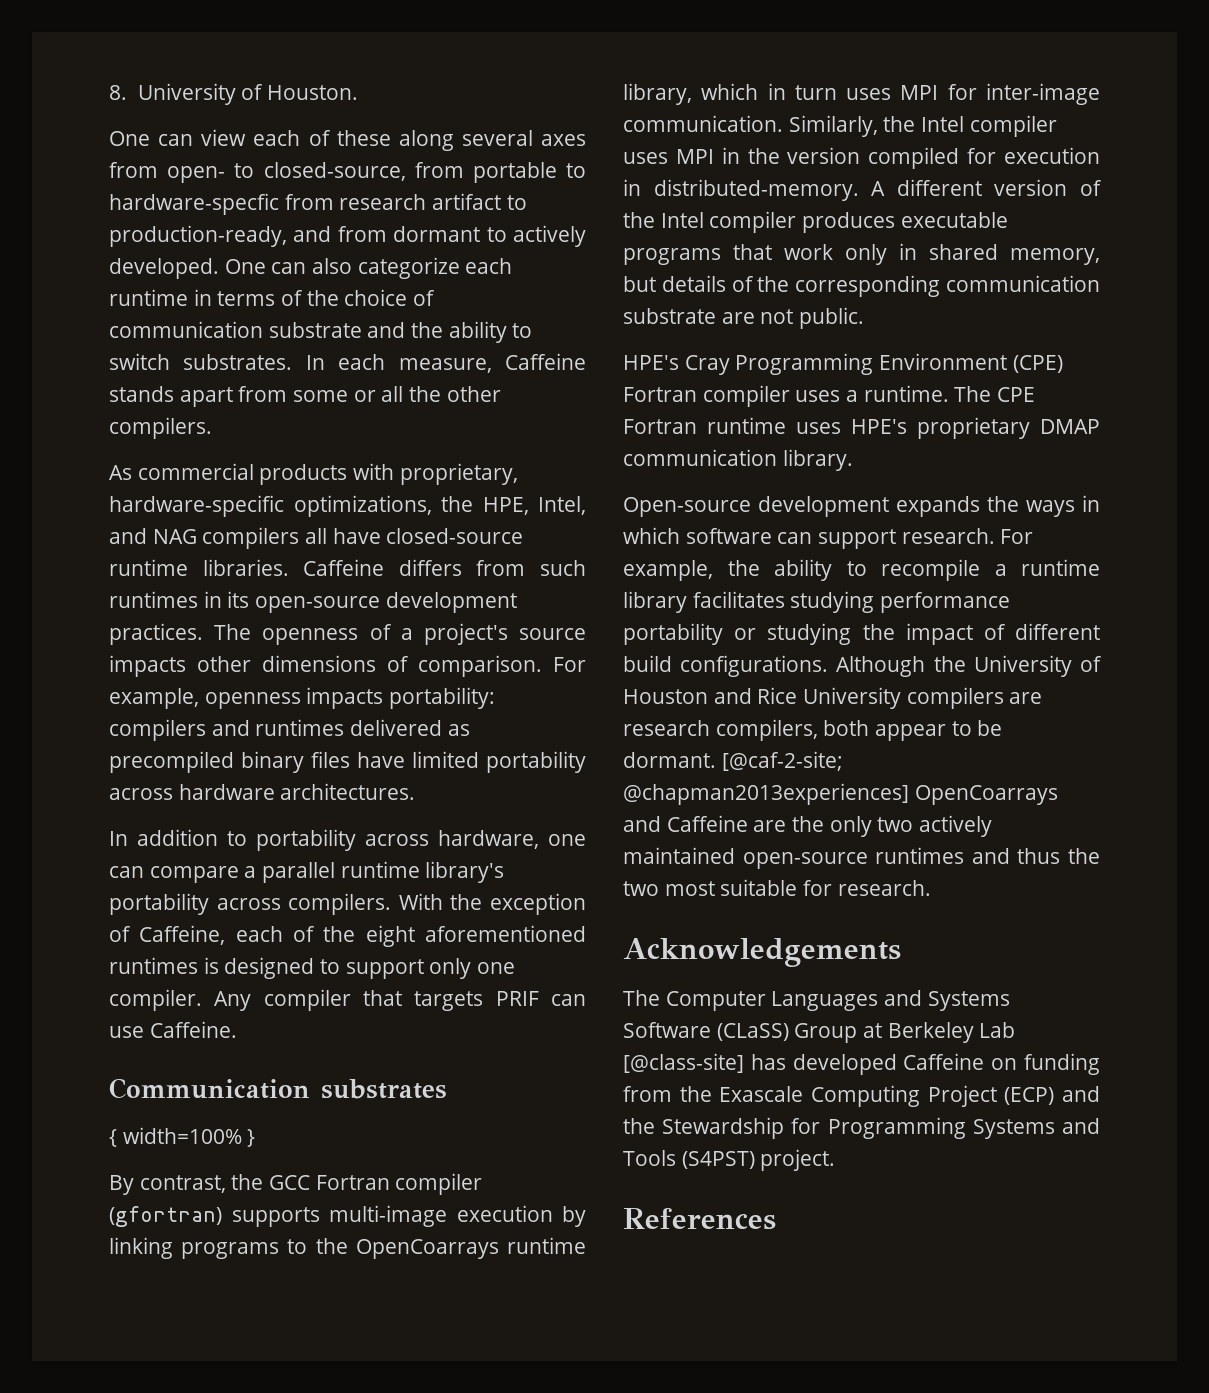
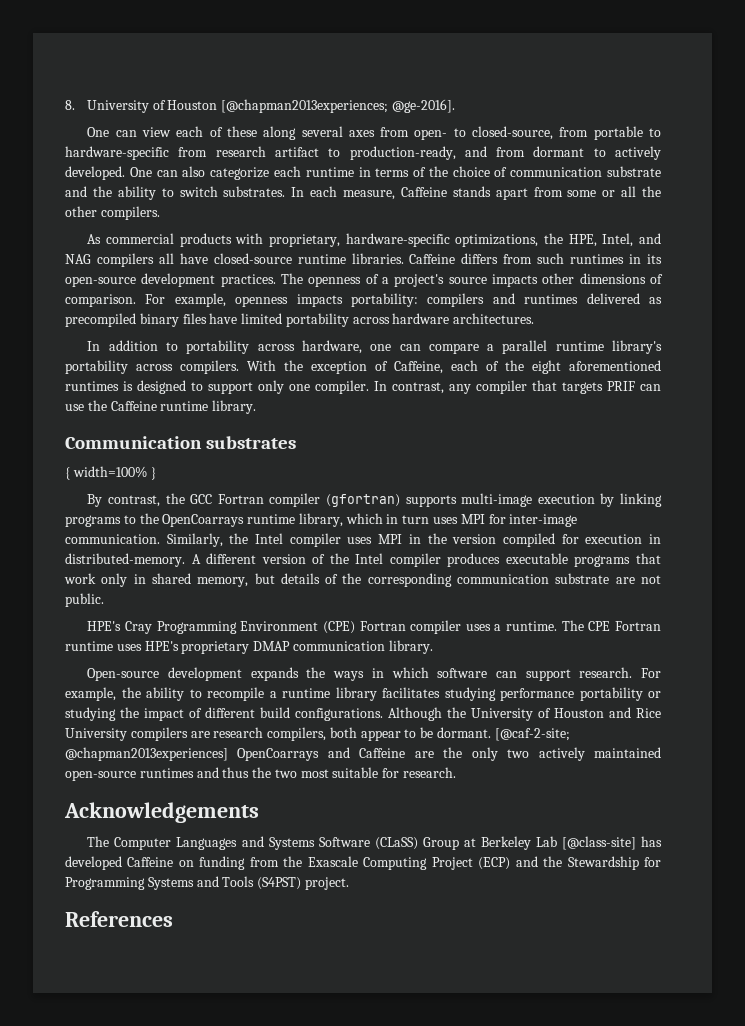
- 8. University of Houston.
+ 8. University of Houston [@chapman2013experiences; @ge-2016].
- One can view each of these along several axes from open- to closed-source, from portable to hardware-specfic from research artifact to production-ready, and from dormant to actively developed.
+ One can view each of these along several axes from open- to closed-source, from portable to hardware-specific from research artifact to production-ready, and from dormant to actively developed.
- Any compiler that targets PRIF can use Caffeine.
+ In contrast, any compiler that targets PRIF can use the Caffeine runtime library.

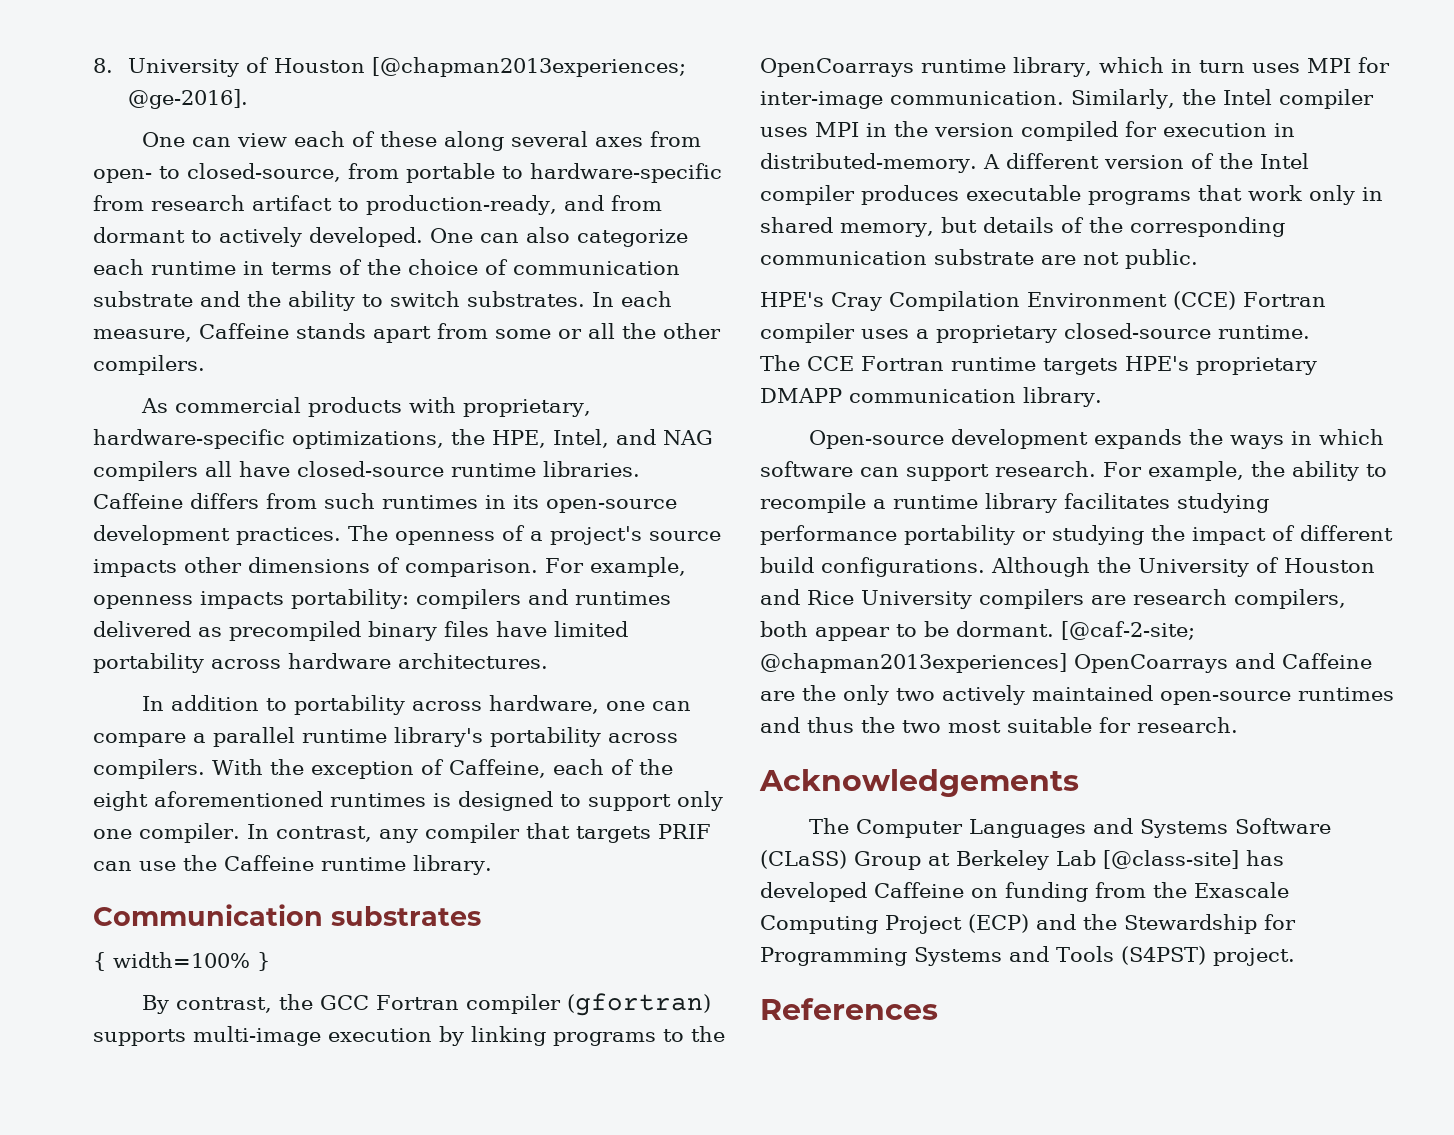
- HPE's Cray Programming Environment (CPE) Fortran compiler uses a runtime. The CPE Fortran runtime uses HPE's proprietary DMAP communication library.
+ HPE's Cray Compilation Environment (CCE) Fortran compiler uses a proprietary closed-source runtime.
+ The CCE Fortran runtime targets HPE's proprietary DMAPP communication library.

